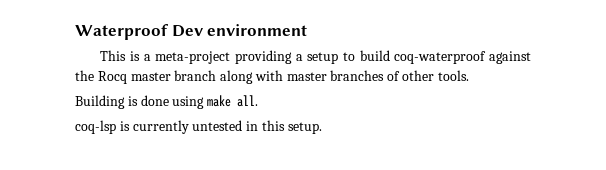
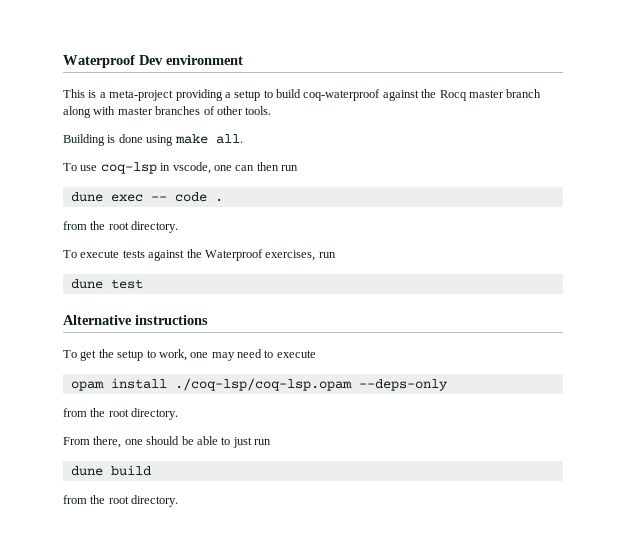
- coq-lsp is currently untested in this setup.
+ To use coq-lsp in vscode, one can then run
+ dune exec -- code .
+ from the root directory.
+ To execute tests against the Waterproof exercises, run
+ dune test
+ Alternative instructions
+ To get the setup to work, one may need to execute
+ opam install ./coq-lsp/coq-lsp.opam --deps-only
+ from the root directory.
+ From there, one should be able to just run
+ dune build
+ from the root directory.

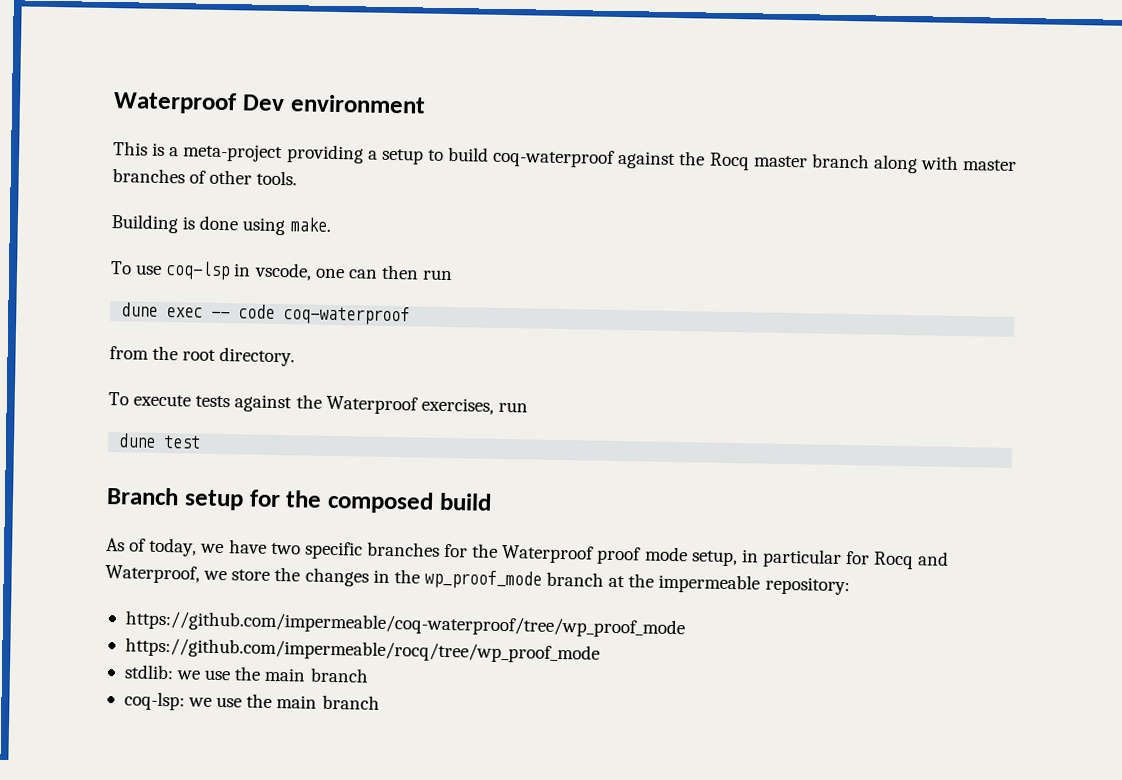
- Building is done using make all.
+ Building is done using make.
- dune exec -- code .
+ dune exec -- code coq-waterproof
- Alternative instructions
- To get the setup to work, one may need to execute
- opam install ./coq-lsp/coq-lsp.opam --deps-only
- from the root directory.
- From there, one should be able to just run
- dune build
- from the root directory.
+ Branch setup for the composed build
+ As of today, we have two specific branches for the Waterproof proof mode setup, in particular for Rocq and Waterproof, we store the changes in the wp_proof_mode branch at the impermeable repository:
+ https://github.com/impermeable/coq-waterproof/tree/wp_proof_mode
+ https://github.com/impermeable/rocq/tree/wp_proof_mode
+ stdlib: we use the main branch
+ coq-lsp: we use the main branch

